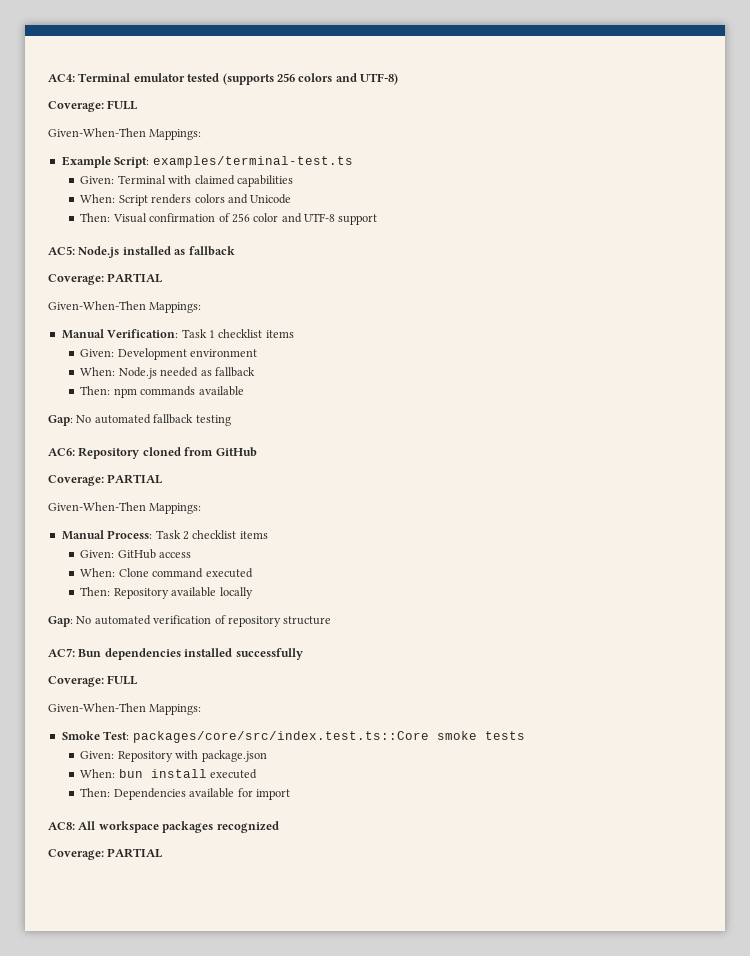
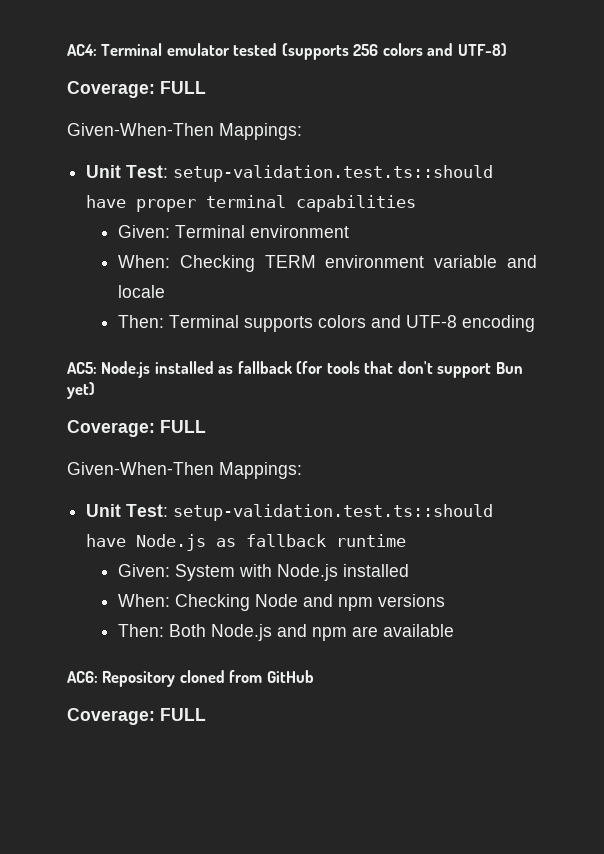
- Example Script: examples/terminal-test.ts
- Given: Terminal with claimed capabilities
- When: Script renders colors and Unicode
- Then: Visual confirmation of 256 color and UTF-8 support
+ Unit Test: setup-validation.test.ts::should have proper terminal capabilities
+ Given: Terminal environment
+ When: Checking TERM environment variable and locale
+ Then: Terminal supports colors and UTF-8 encoding
- AC5: Node.js installed as fallback
- Coverage: PARTIAL
+ AC5: Node.js installed as fallback (for tools that don't support Bun yet)
+ Coverage: FULL
  Given-When-Then Mappings:
- Manual Verification: Task 1 checklist items
- Given: Development environment
- When: Node.js needed as fallback
- Then: npm commands available
- Gap: No automated fallback testing
+ Unit Test: setup-validation.test.ts::should have Node.js as fallback runtime
+ Given: System with Node.js installed
+ When: Checking Node and npm versions
+ Then: Both Node.js and npm are available
  AC6: Repository cloned from GitHub
- Coverage: PARTIAL
- Given-When-Then Mappings:
- Manual Process: Task 2 checklist items
- Given: GitHub access
- When: Clone command executed
- Then: Repository available locally
- Gap: No automated verification of repository structure
- AC7: Bun dependencies installed successfully
  Coverage: FULL
- Given-When-Then Mappings:
- Smoke Test: packages/core/src/index.test.ts::Core smoke tests
- Given: Repository with package.json
- When: bun install executed
- Then: Dependencies available for import
- AC8: All workspace packages recognized
- Coverage: PARTIAL

